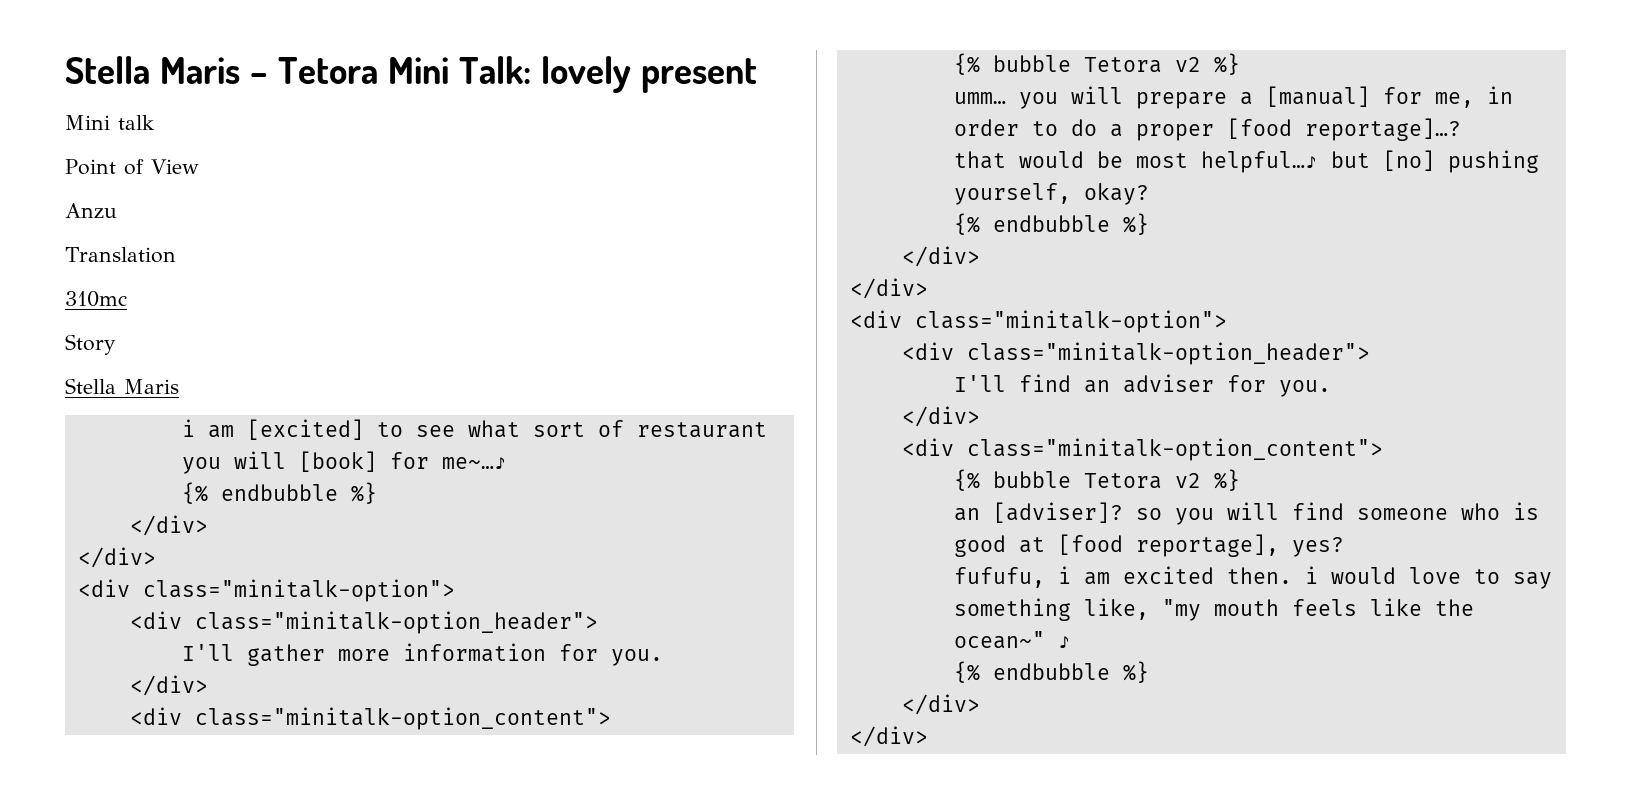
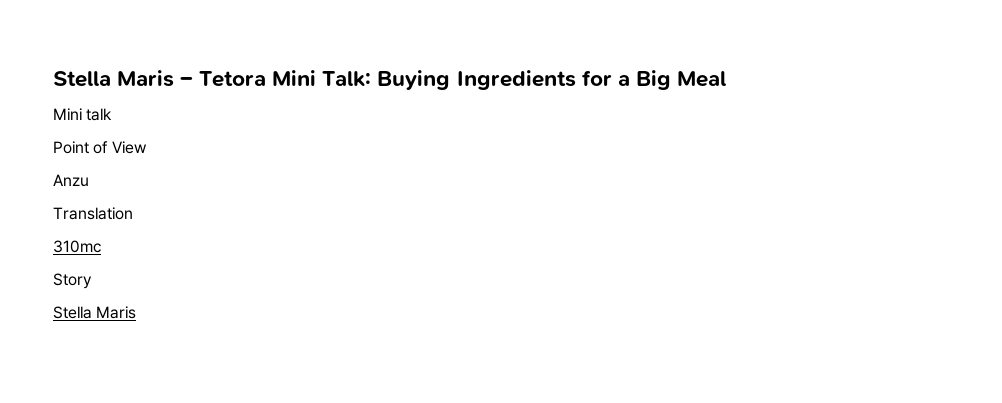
- Stella Maris – Tetora Mini Talk: lovely present
+ Stella Maris – Tetora Mini Talk: Buying Ingredients for a Big Meal
- i am [excited] to see what sort of restaurant you will [book] for me~…♪
- {% endbubble %}
- </div>
- </div>
- <div class="minitalk-option">
- <div class="minitalk-option_header">
- I'll gather more information for you.
- </div>
- <div class="minitalk-option_content">
- {% bubble Tetora v2 %}
- umm… you will prepare a [manual] for me, in order to do a proper [food reportage]…?
- that would be most helpful…♪ but [no] pushing yourself, okay?
- {% endbubble %}
- </div>
- </div>
- <div class="minitalk-option">
- <div class="minitalk-option_header">
- I'll find an adviser for you.
- </div>
- <div class="minitalk-option_content">
- {% bubble Tetora v2 %}
- an [adviser]? so you will find someone who is good at [food reportage], yes?
- fufufu, i am excited then. i would love to say something like, "my mouth feels like the ocean~" ♪
- {% endbubble %}
- </div>
- </div>

